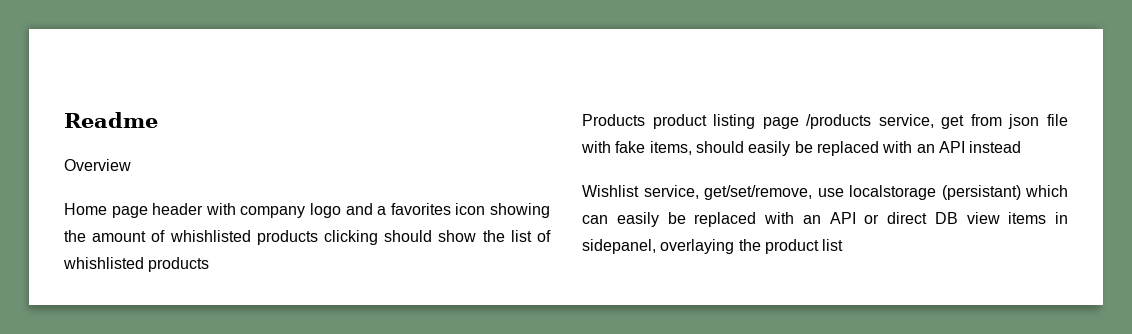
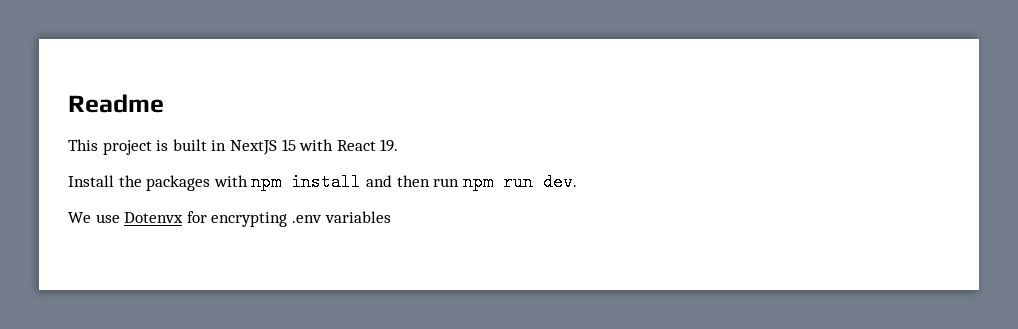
- Overview
- Home page header with company logo and a favorites icon showing the amount of whishlisted products clicking should show the list of whishlisted products
- Products product listing page /products service, get from json file with fake items, should easily be replaced with an API instead
- Wishlist service, get/set/remove, use localstorage (persistant) which can easily be replaced with an API or direct DB view items in sidepanel, overlaying the product list
+ This project is built in NextJS 15 with React 19.
+ Install the packages with npm install and then run npm run dev.
+ We use Dotenvx for encrypting .env variables

